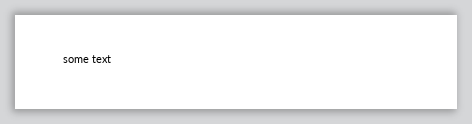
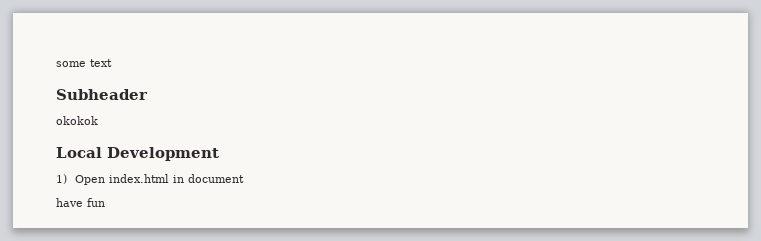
+ Subheader
+ okokok
+ Local Development
+ 1) Open index.html in document
+ have fun

